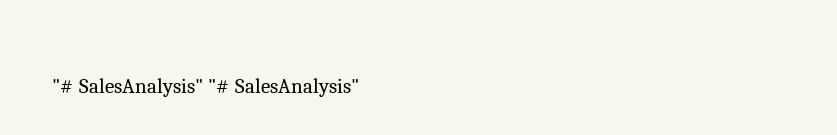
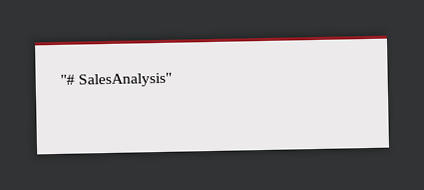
- "# SalesAnalysis" "# SalesAnalysis"
+ "# SalesAnalysis"

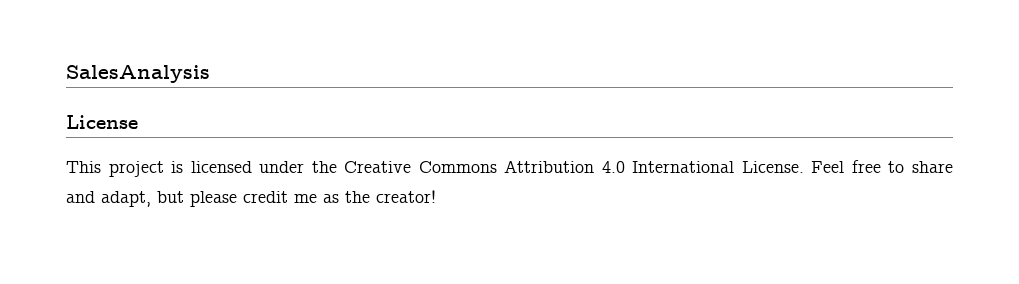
- "# SalesAnalysis"
+ SalesAnalysis
+ License
+ This project is licensed under the Creative Commons Attribution 4.0 International License. Feel free to share and adapt, but please credit me as the creator!

